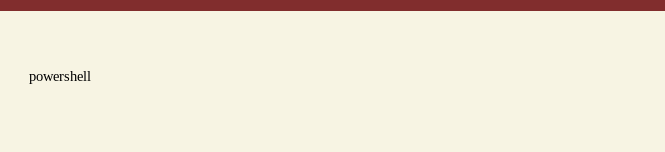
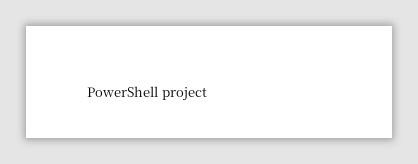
- powershell
+ PowerShell project

